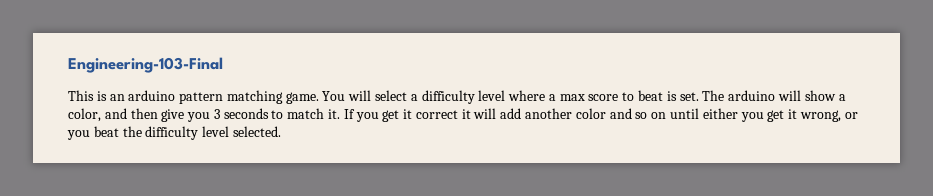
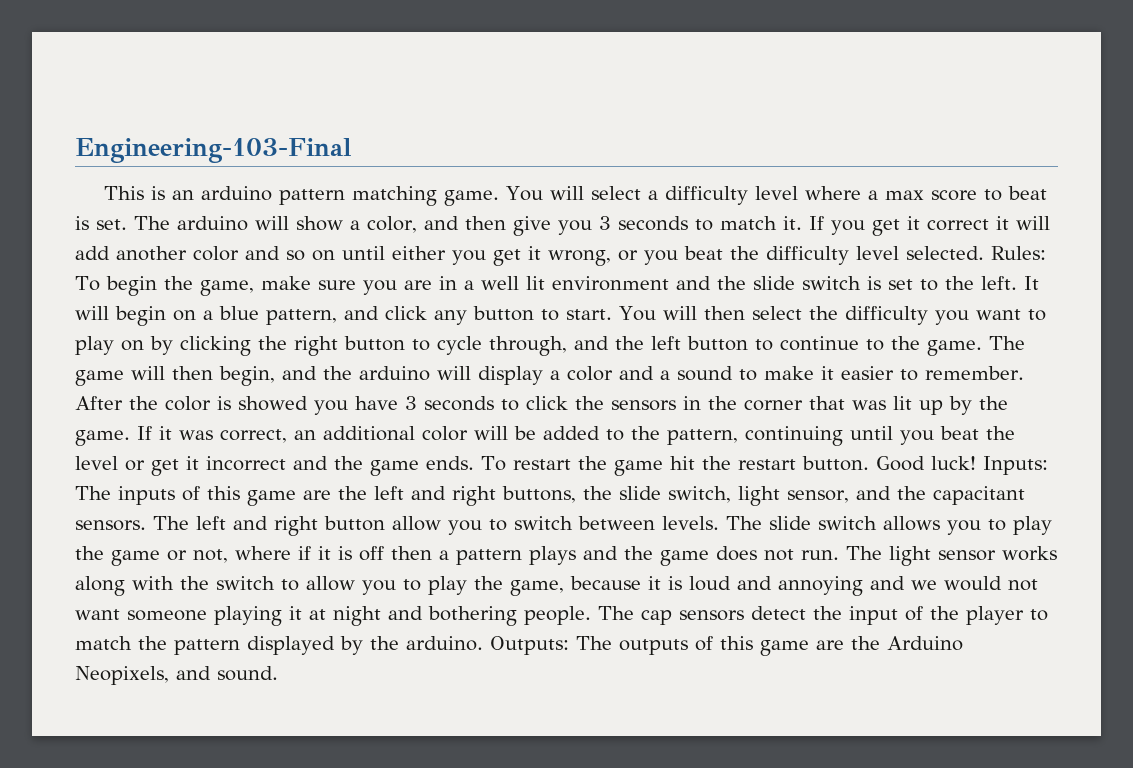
+ Rules: To begin the game, make sure you are in a well lit environment and the slide switch is set to the left. It will begin on a blue pattern, and click any button to start. You will then select the difficulty you want to play on by clicking the right button to cycle through, and the left button to continue to the game. The game will then begin, and the arduino will display a color and a sound to make it easier to remember. After the color is showed you have 3 seconds to click the sensors in the corner that was lit up by the game. If it was correct, an additional color will be added to the pattern, continuing until you beat the level or get it incorrect and the game ends. To restart the game hit the restart button. Good luck! Inputs: The inputs of this game are the left and right buttons, the slide switch, light sensor, and the capacitant sensors. The left and right button allow you to switch between levels. The slide switch allows you to play the game or not, where if it is off then a pattern plays and the game does not run. The light sensor works along with the switch to allow you to play the game, because it is loud and annoying and we would not want someone playing it at night and bothering people. The cap sensors detect the input of the player to match the pattern displayed by the arduino. Outputs: The outputs of this game are the Arduino Neopixels, and sound.

